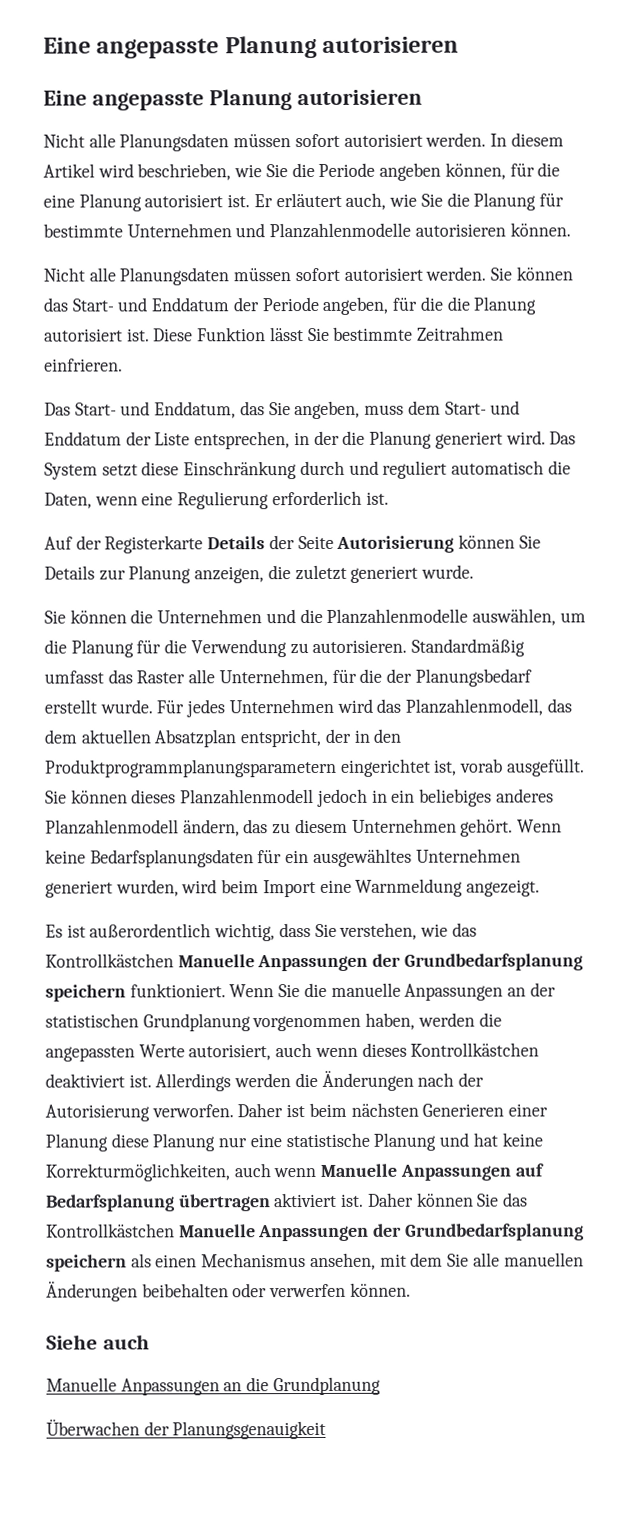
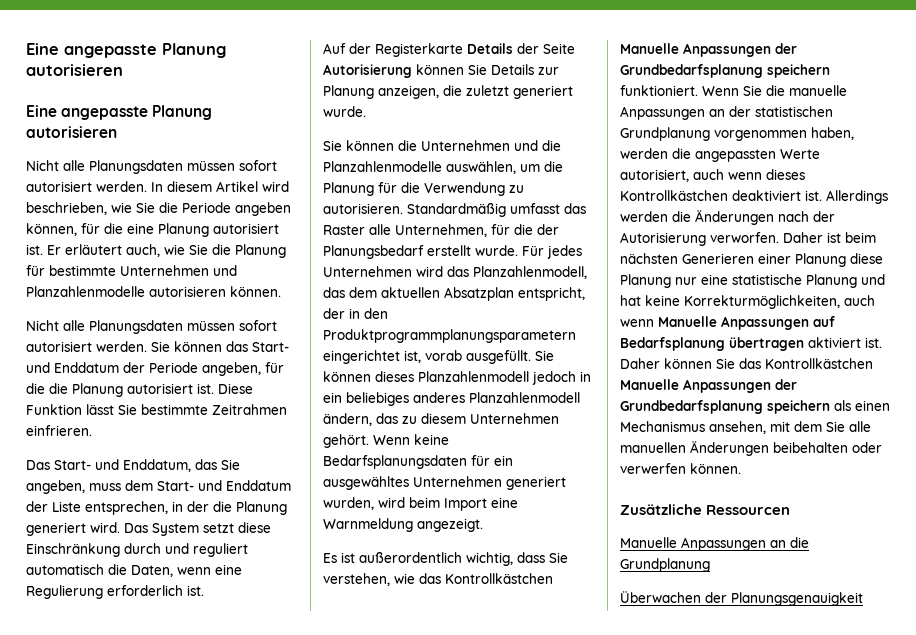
- Siehe auch
+ Zusätzliche Ressourcen

